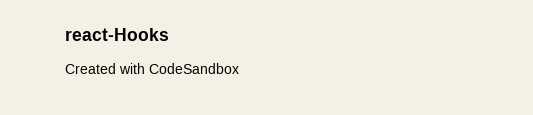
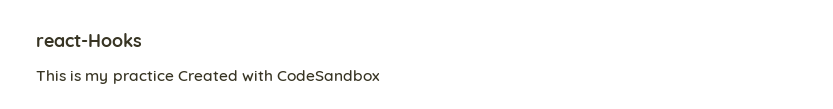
- Created with CodeSandbox
+ This is my practice Created with CodeSandbox

